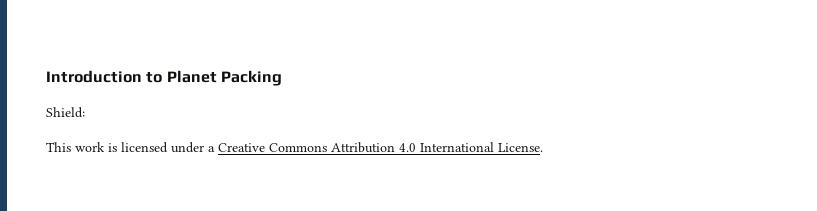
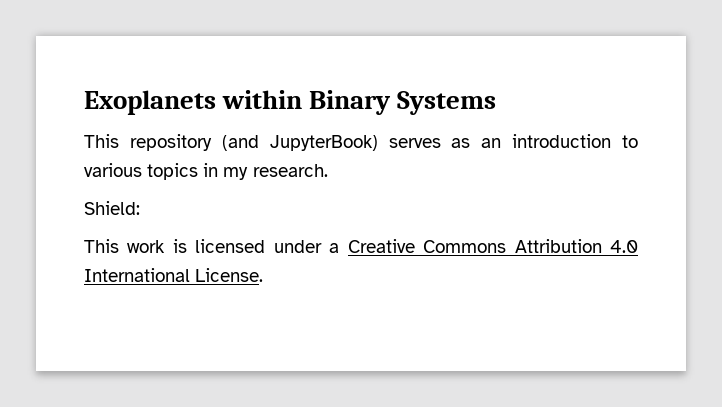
- Introduction to Planet Packing
+ Exoplanets within Binary Systems
+ This repository (and JupyterBook) serves as an introduction to various topics in my research.

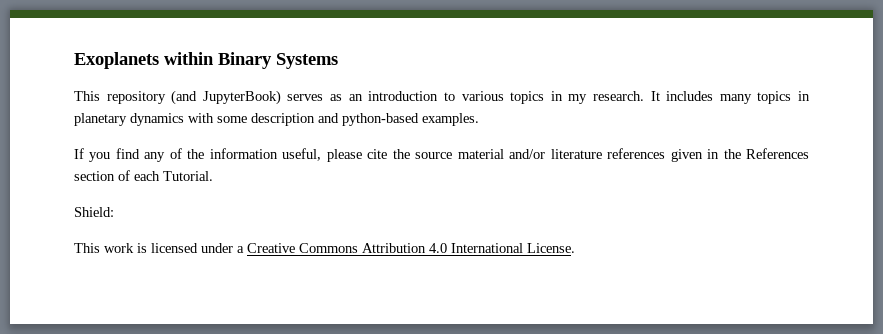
+ It includes many topics in planetary dynamics with some description and python-based examples.
+ If you find any of the information useful, please cite the source material and/or literature references given in the References section of each Tutorial.

